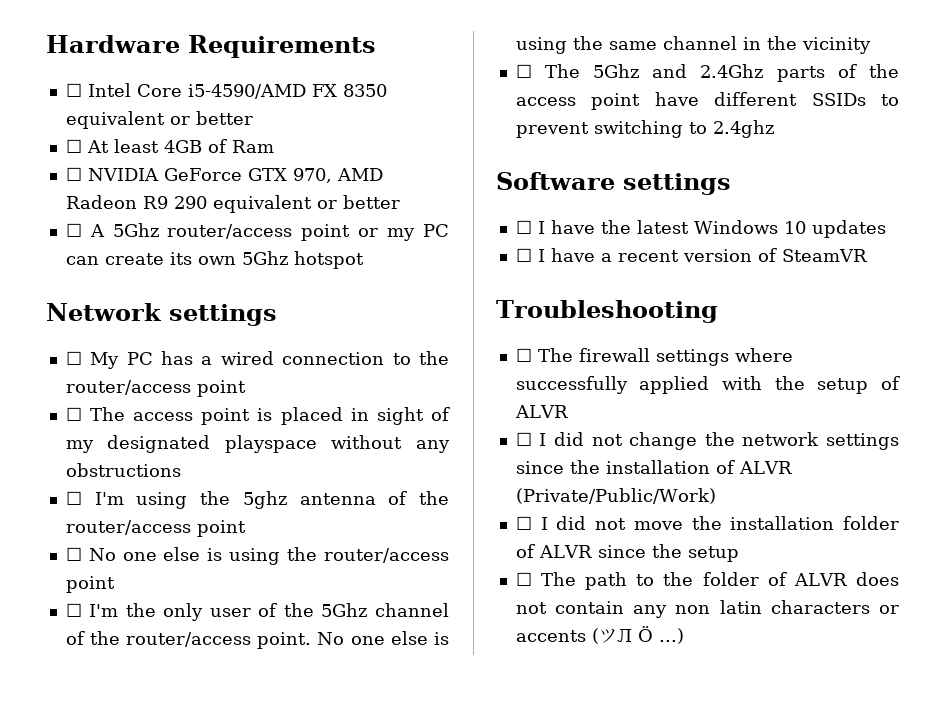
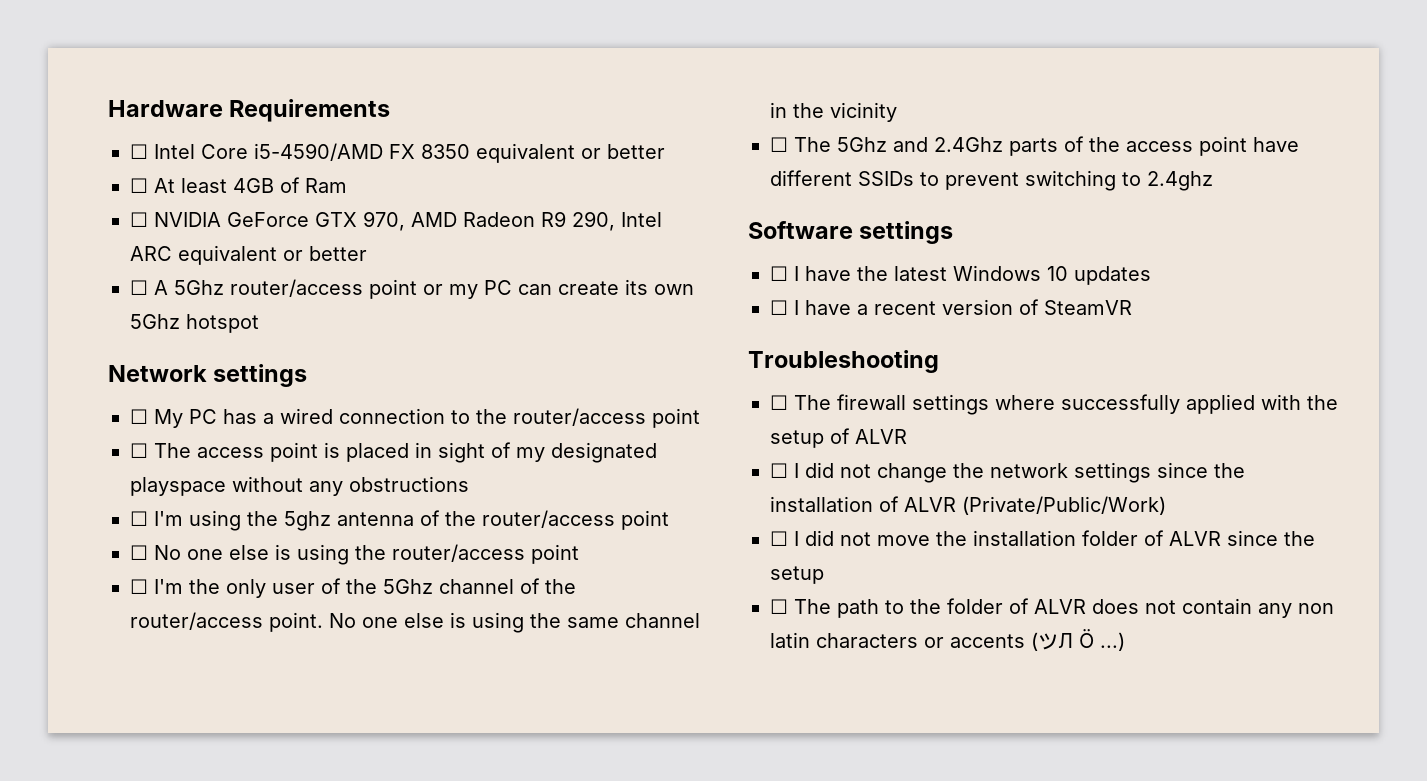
- ☐ NVIDIA GeForce GTX 970, AMD Radeon R9 290 equivalent or better
+ ☐ NVIDIA GeForce GTX 970, AMD Radeon R9 290, Intel ARC equivalent or better

